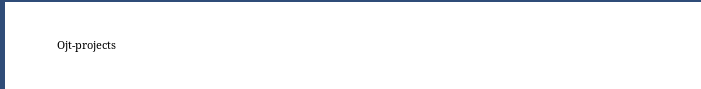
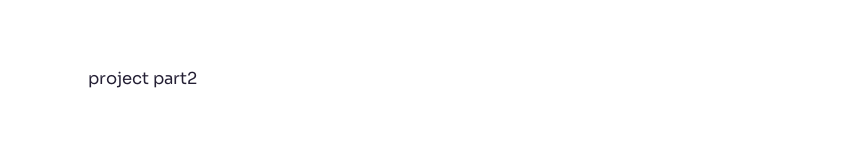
- Ojt-projects
+ project part2

